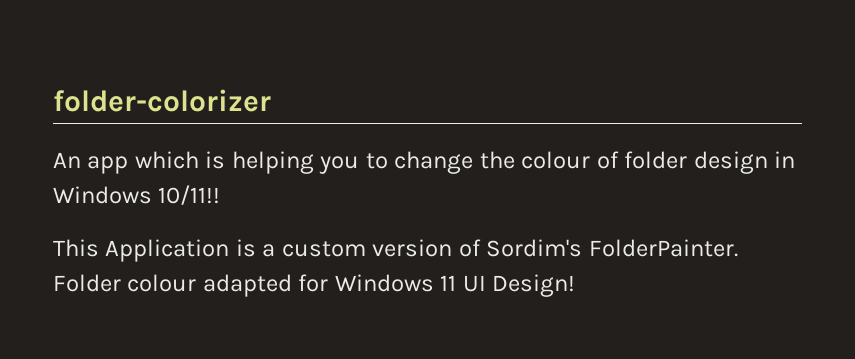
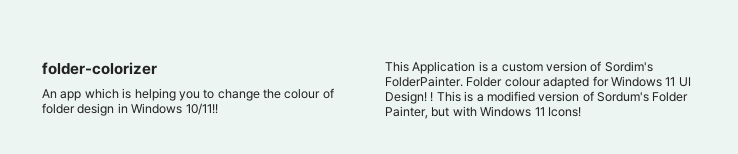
+ ! This is a modified version of Sordum's Folder Painter, but with Windows 11 Icons!

